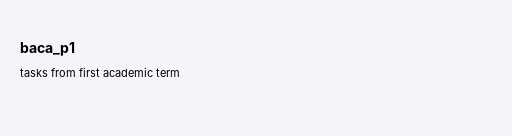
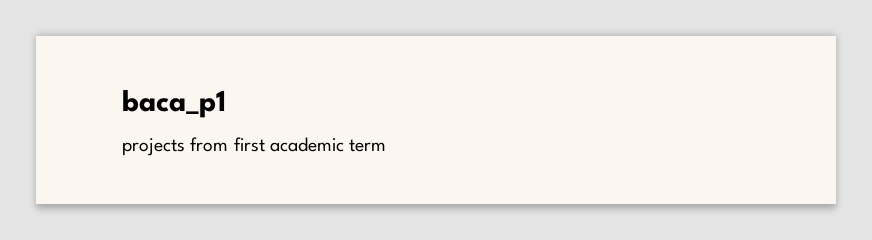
- tasks from first academic term
+ projects from first academic term

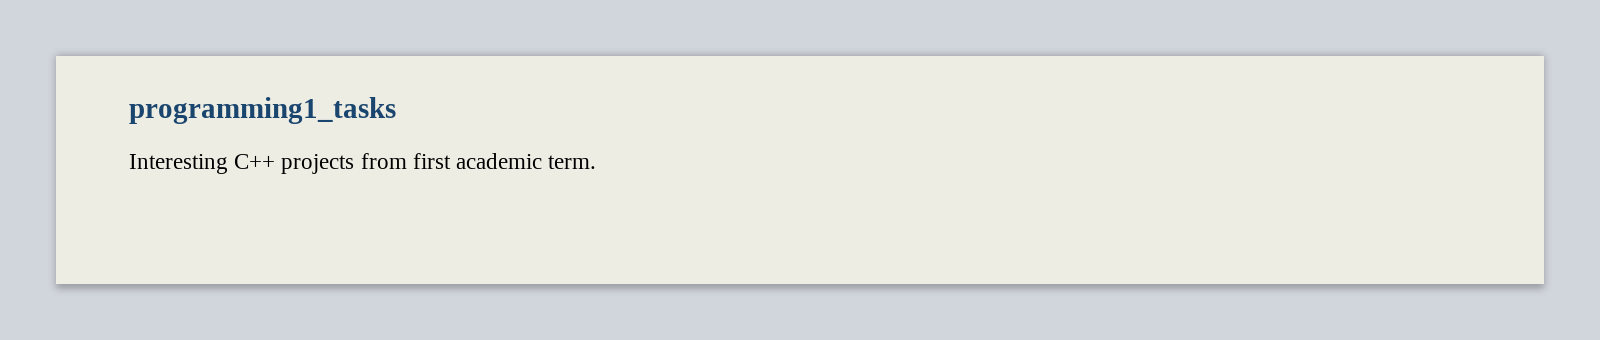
- baca_p1
- projects from first academic term
+ programming1_tasks
+ Interesting C++ projects from first academic term.

